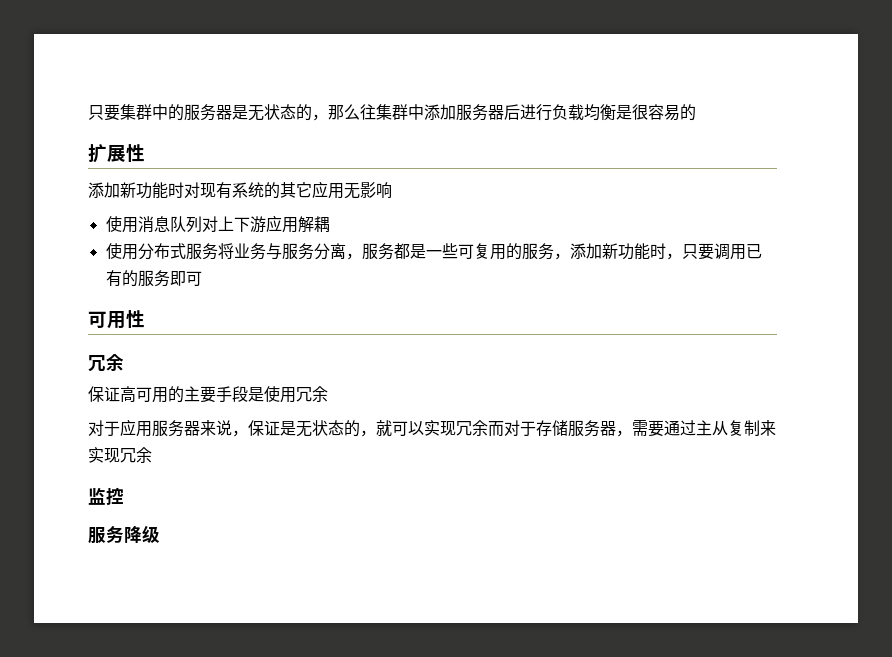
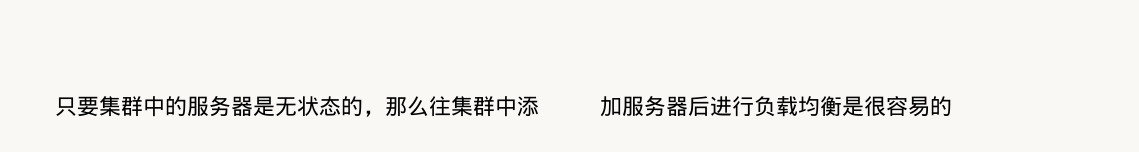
- 扩展性
- 添加新功能时对现有系统的其它应用无影响
- 使用消息队列对上下游应用解耦
- 使用分布式服务将业务与服务分离，服务都是一些可复用的服务，添加新功能时，只要调用已有的服务即可
- 可用性
- 冗余
- 保证高可用的主要手段是使用冗余
- 对于应用服务器来说，保证是无状态的，就可以实现冗余而对于存储服务器，需要通过主从复制来实现冗余
- 监控
- 服务降级

